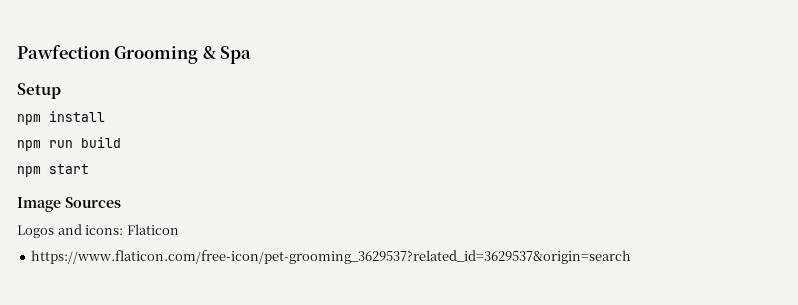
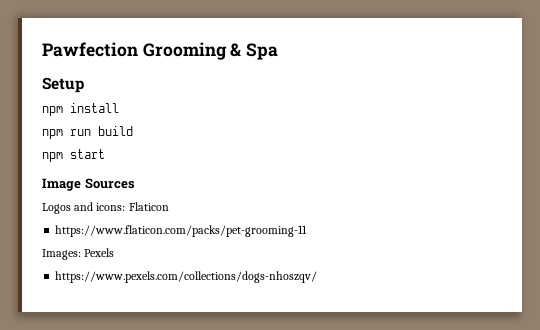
- https://www.flaticon.com/free-icon/pet-grooming_3629537?related_id=3629537&origin=search
+ https://www.flaticon.com/packs/pet-grooming-11
+ Images: Pexels
+ https://www.pexels.com/collections/dogs-nhoszqv/

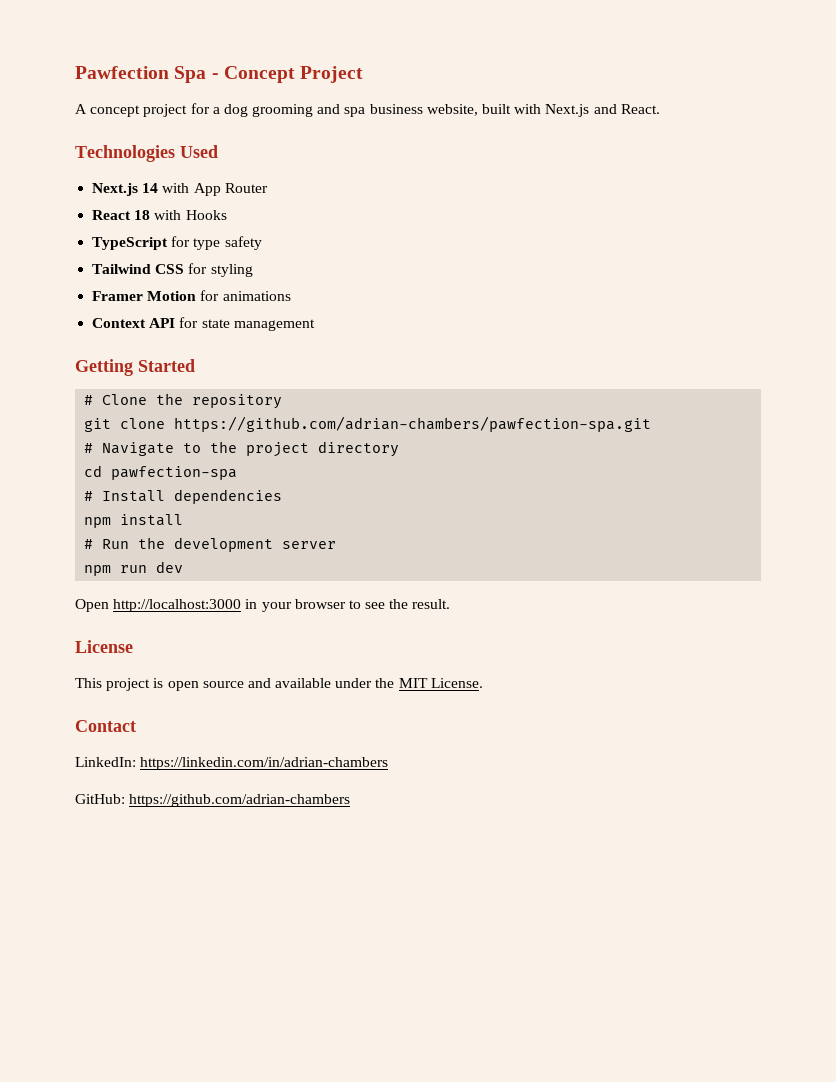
- Pawfection Grooming & Spa
- Setup
+ Pawfection Spa - Concept Project
+ A concept project for a dog grooming and spa business website, built with Next.js and React.
+ Technologies Used
+ Next.js 14 with App Router
+ React 18 with Hooks
+ TypeScript for type safety
+ Tailwind CSS for styling
+ Framer Motion for animations
+ Context API for state management
+ Getting Started
+ # Clone the repository
+ git clone https://github.com/adrian-chambers/pawfection-spa.git
+ # Navigate to the project directory
+ cd pawfection-spa
+ # Install dependencies
  npm install
- npm run build
- npm start
- Image Sources
- Logos and icons: Flaticon
- https://www.flaticon.com/packs/pet-grooming-11
- Images: Pexels
- https://www.pexels.com/collections/dogs-nhoszqv/
+ # Run the development server
+ npm run dev
+ Open http://localhost:3000 in your browser to see the result.
+ License
+ This project is open source and available under the MIT License.
+ Contact
+ LinkedIn: https://linkedin.com/in/adrian-chambers
+ GitHub: https://github.com/adrian-chambers

